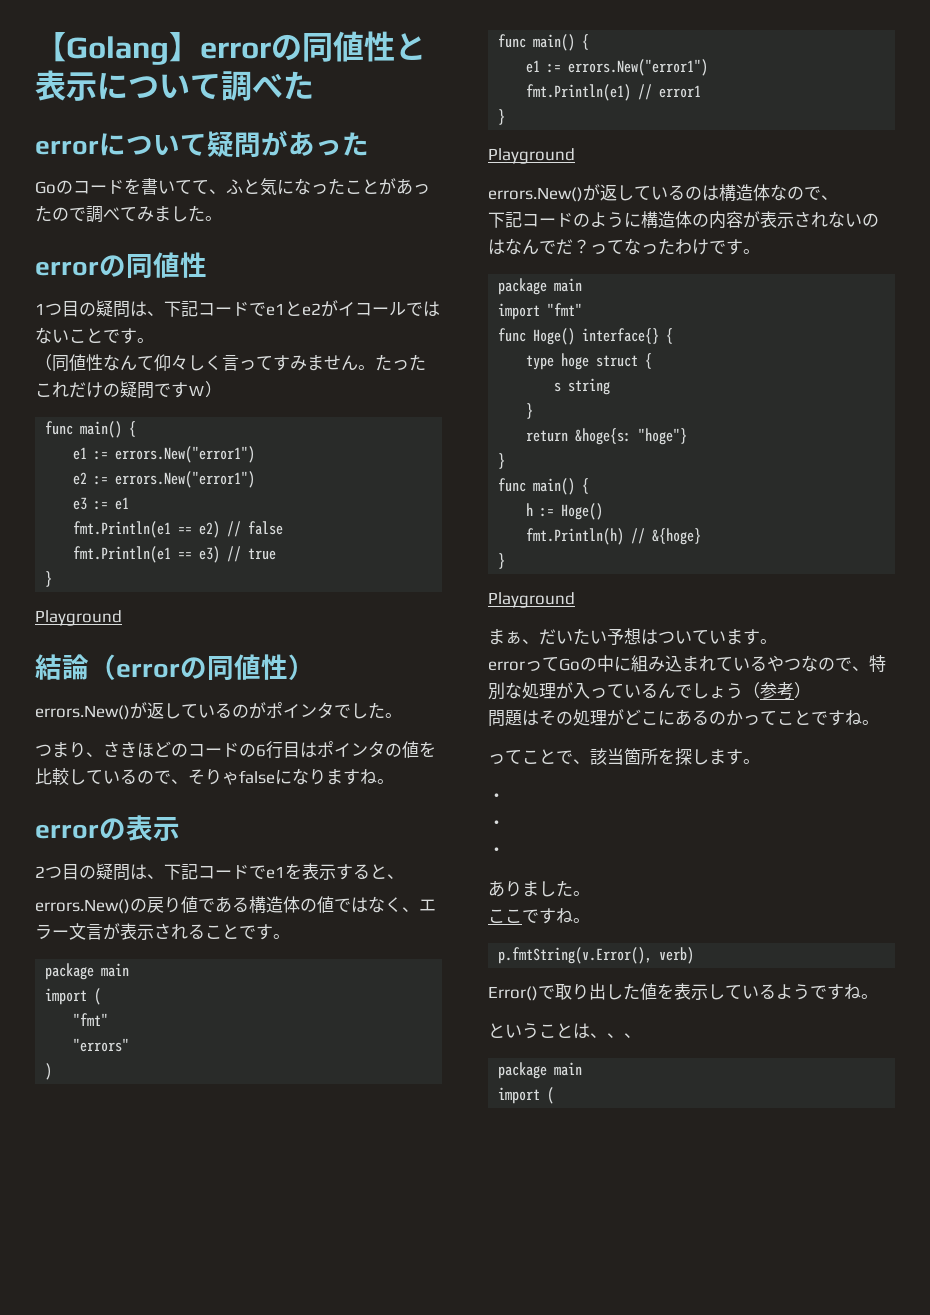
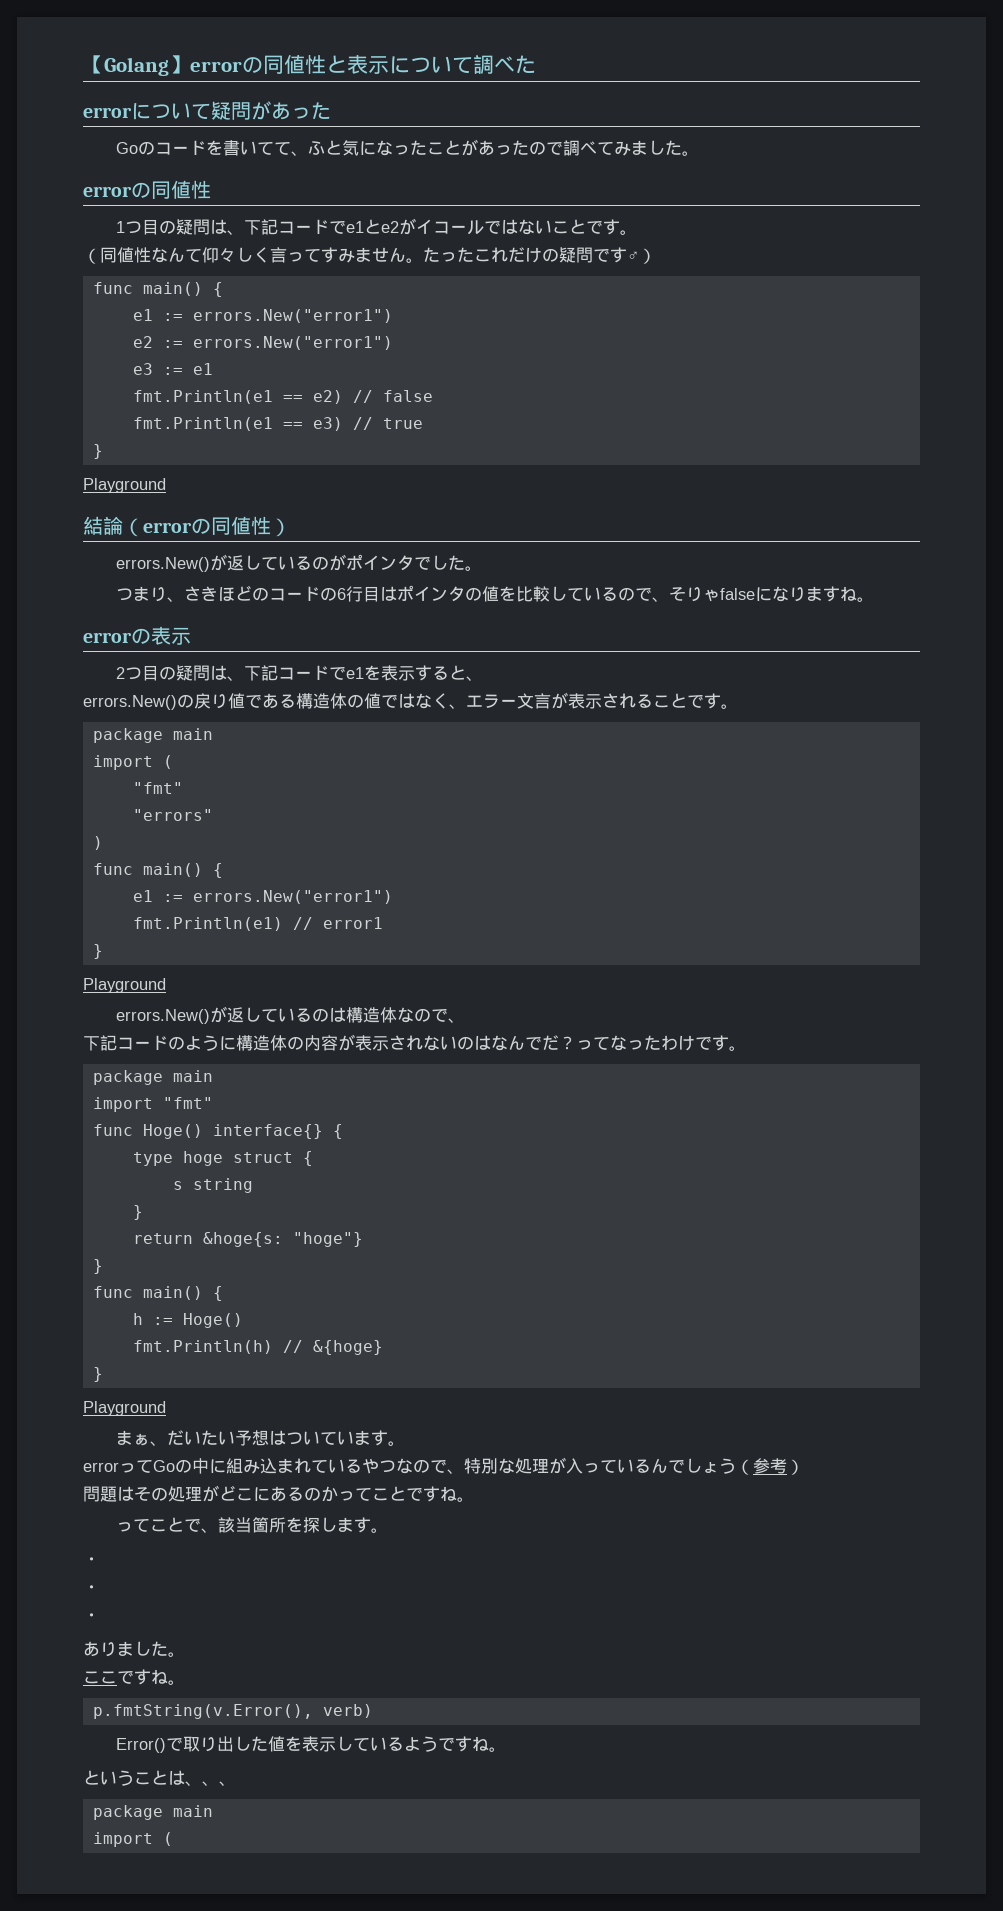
- たったこれだけの疑問ですｗ）
+ たったこれだけの疑問です♂）

